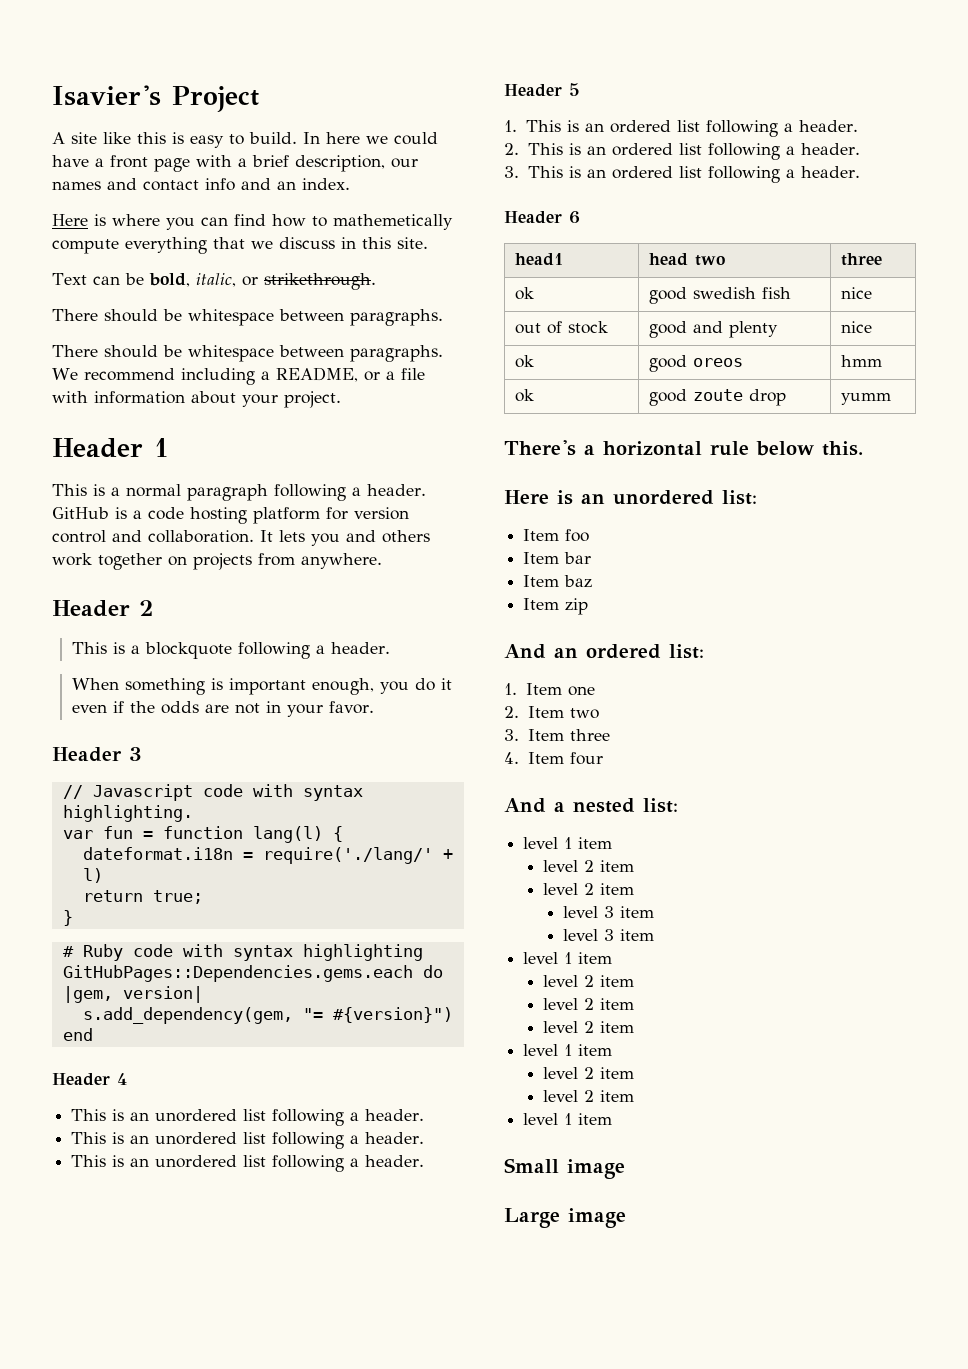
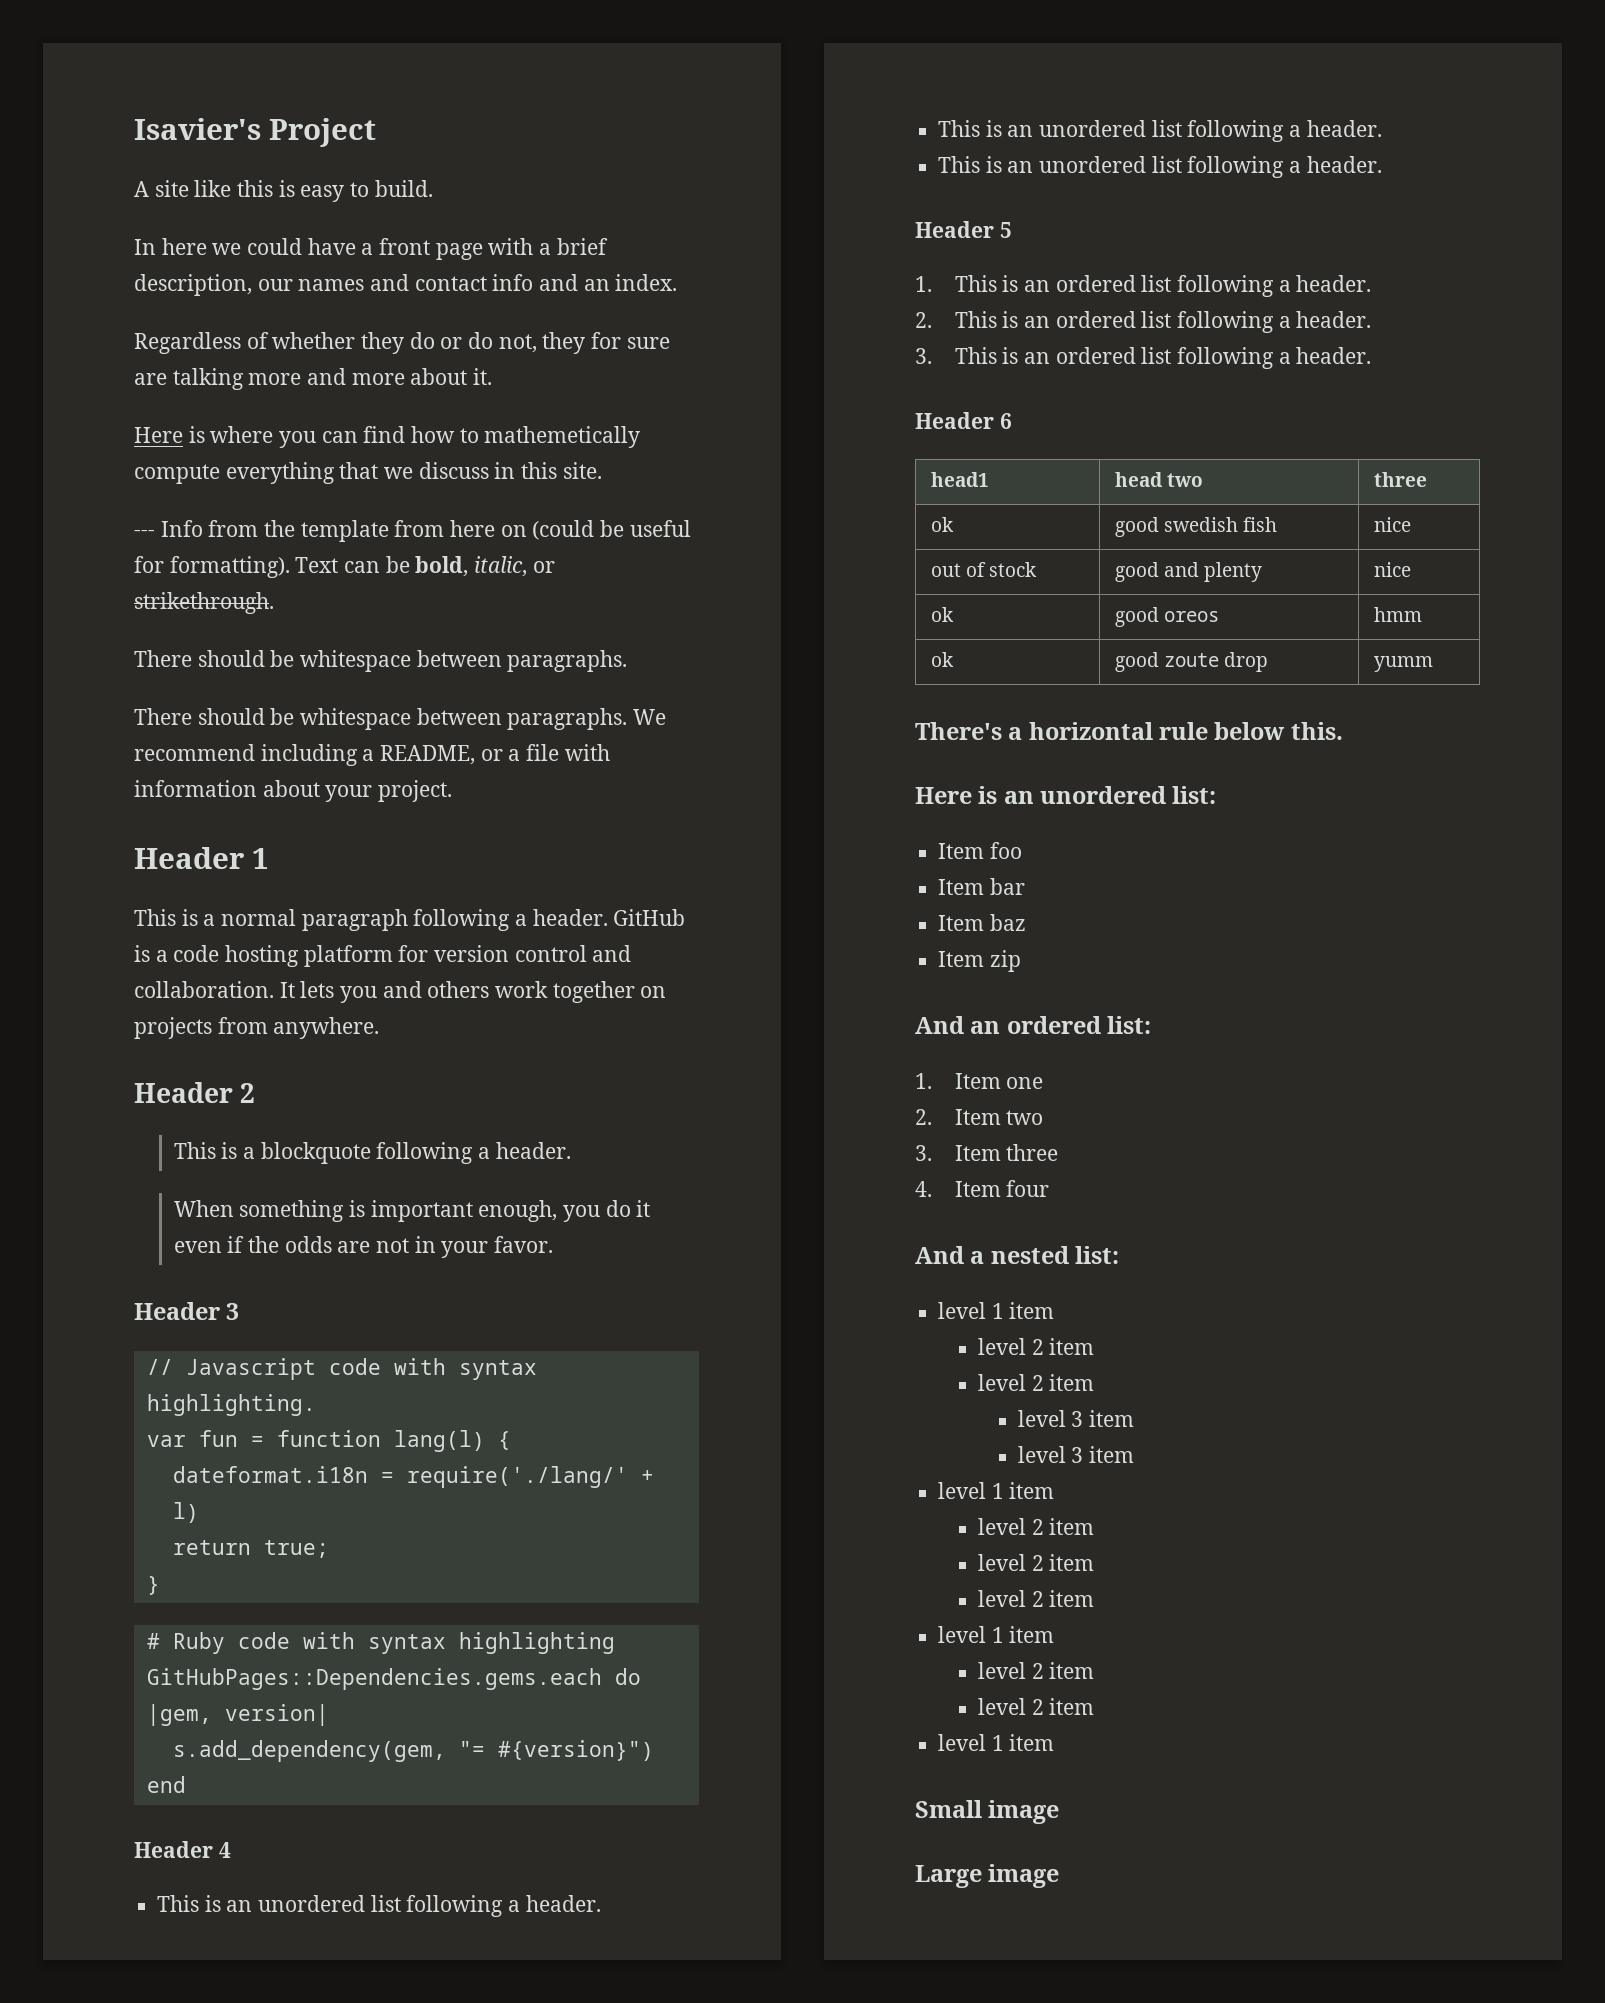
- A site like this is easy to build. In here we could have a front page with a brief description, our names and contact info and an index.
+ A site like this is easy to build.
+ In here we could have a front page with a brief description, our names and contact info and an index.
+ Regardless of whether they do or do not, they for sure are talking more and more about it.
+ --- Info from the template from here on (could be useful for formatting).

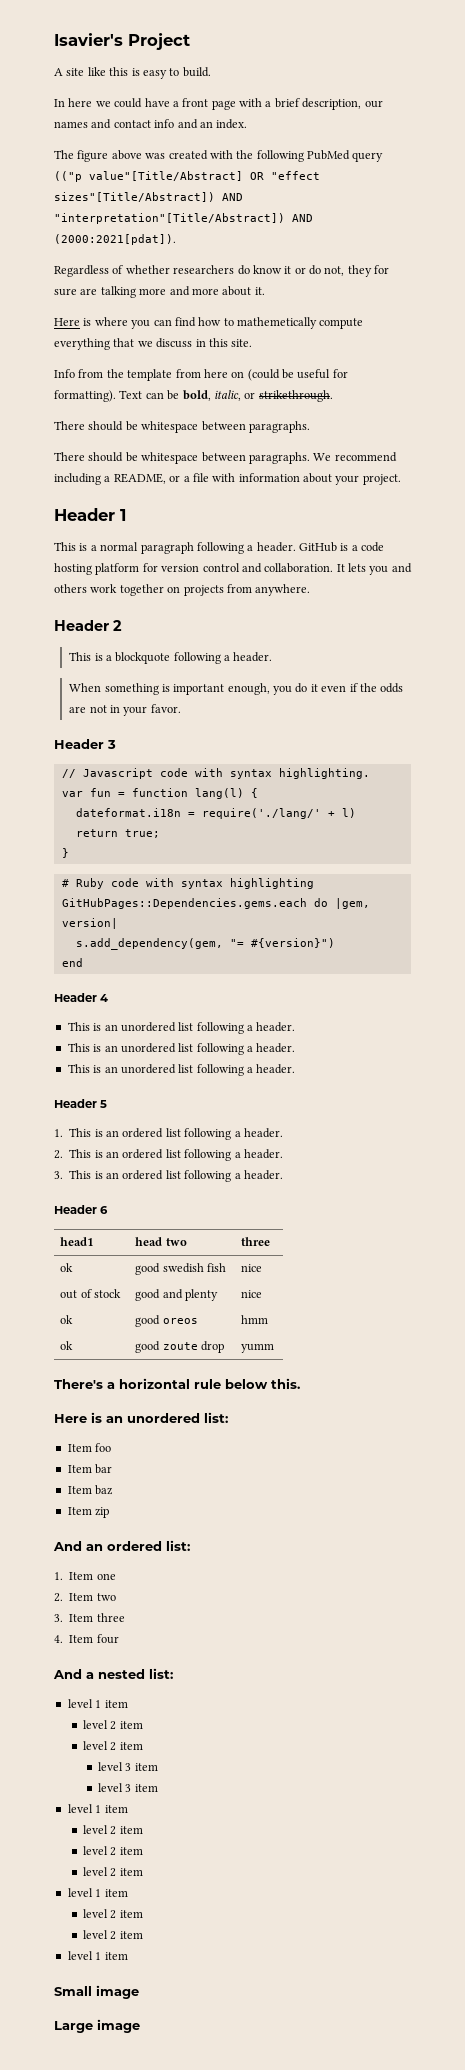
+ The figure above was created with the following PubMed query (("p value"[Title/Abstract] OR "effect sizes"[Title/Abstract]) AND "interpretation"[Title/Abstract]) AND (2000:2021[pdat]).
- Regardless of whether they do or do not, they for sure are talking more and more about it.
+ Regardless of whether researchers do know it or do not, they for sure are talking more and more about it.
- --- Info from the template from here on (could be useful for formatting).
+ Info from the template from here on (could be useful for formatting).

